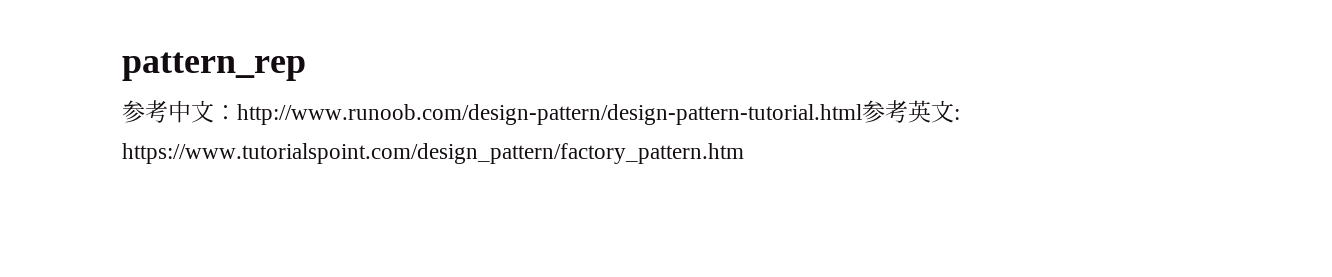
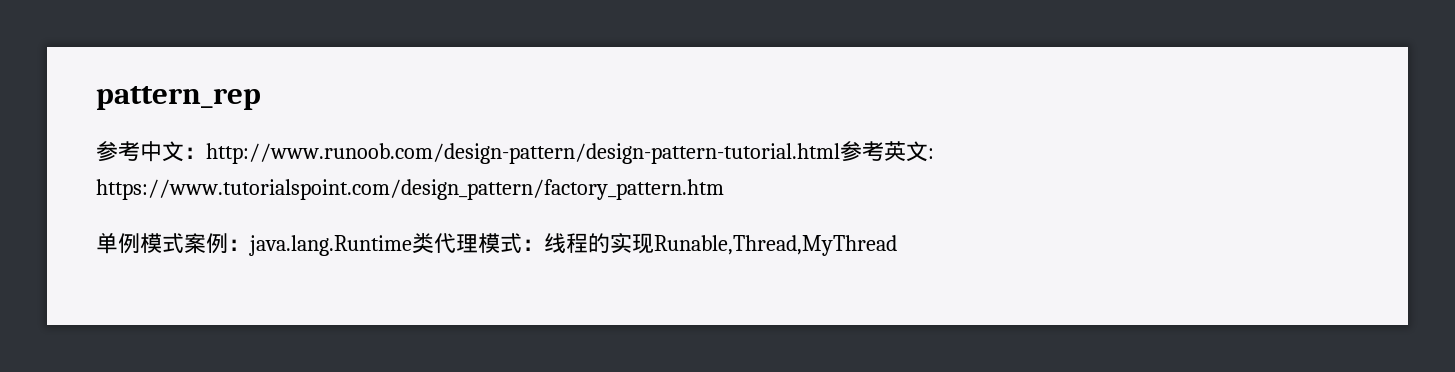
+ 单例模式案例：java.lang.Runtime类代理模式：线程的实现Runable,Thread,MyThread

